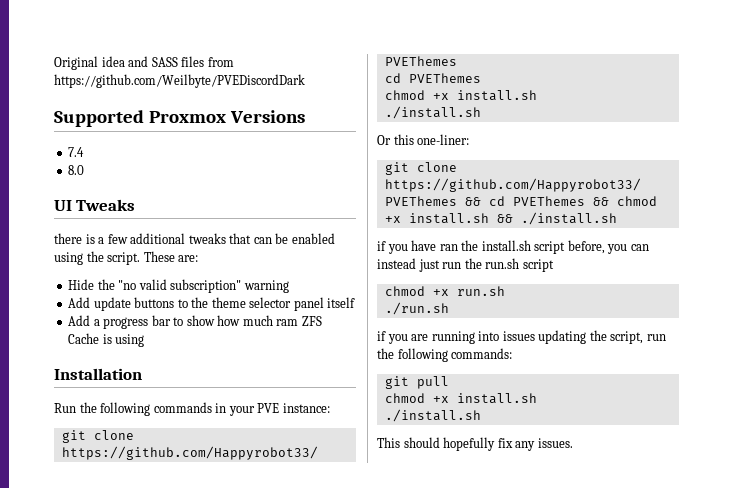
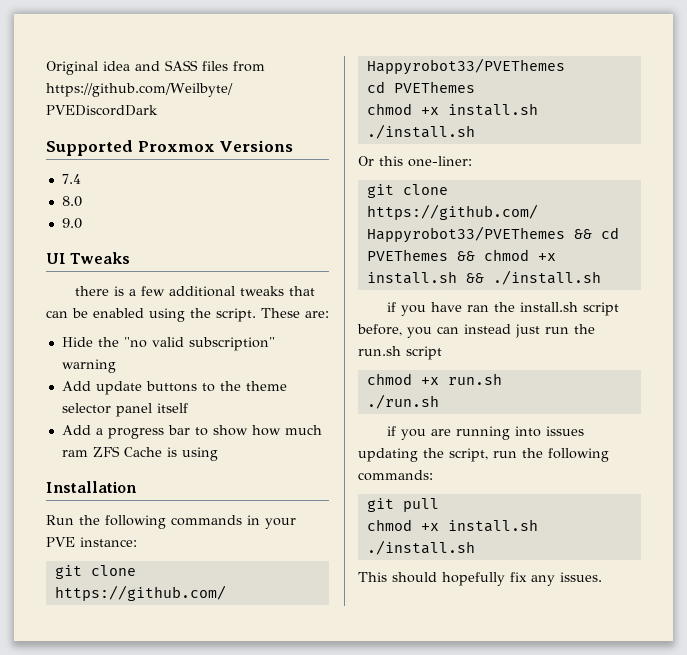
+ 9.0

